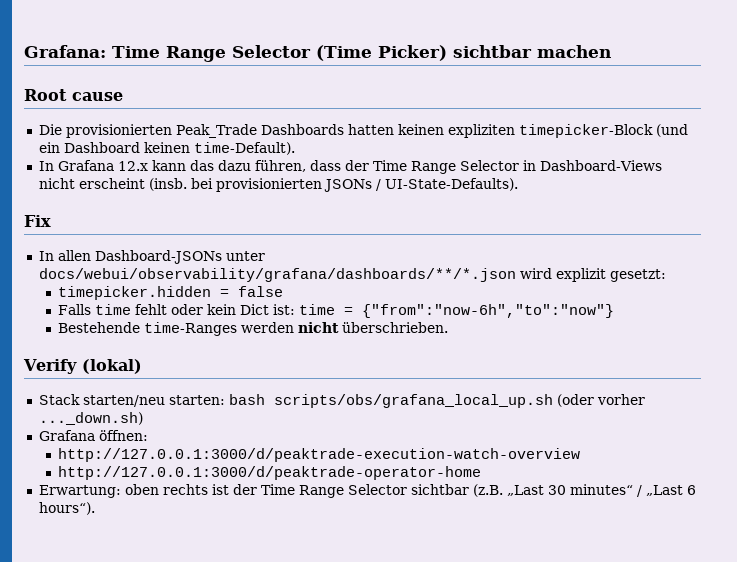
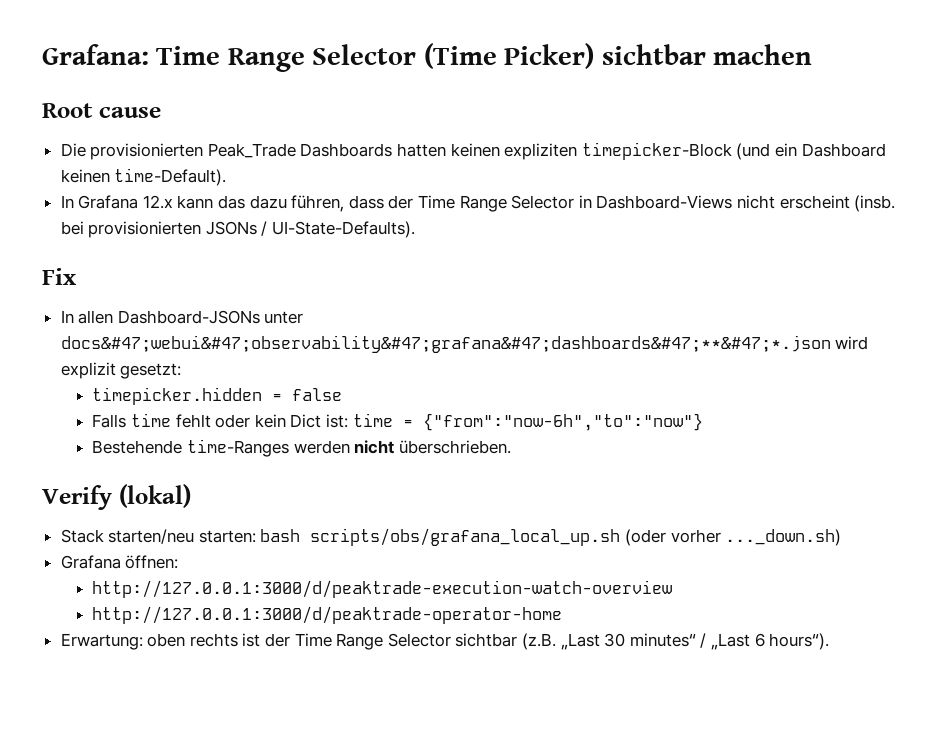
- In allen Dashboard-JSONs unter docs/webui/observability/grafana/dashboards/**/*.json wird explizit gesetzt:
+ In allen Dashboard-JSONs unter docs&#47;webui&#47;observability&#47;grafana&#47;dashboards&#47;**&#47;*.json wird explizit gesetzt:

